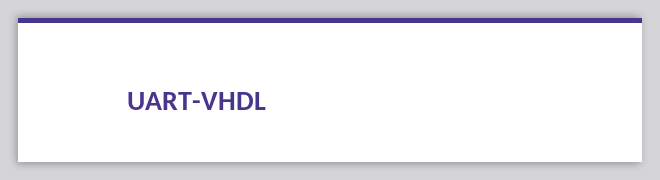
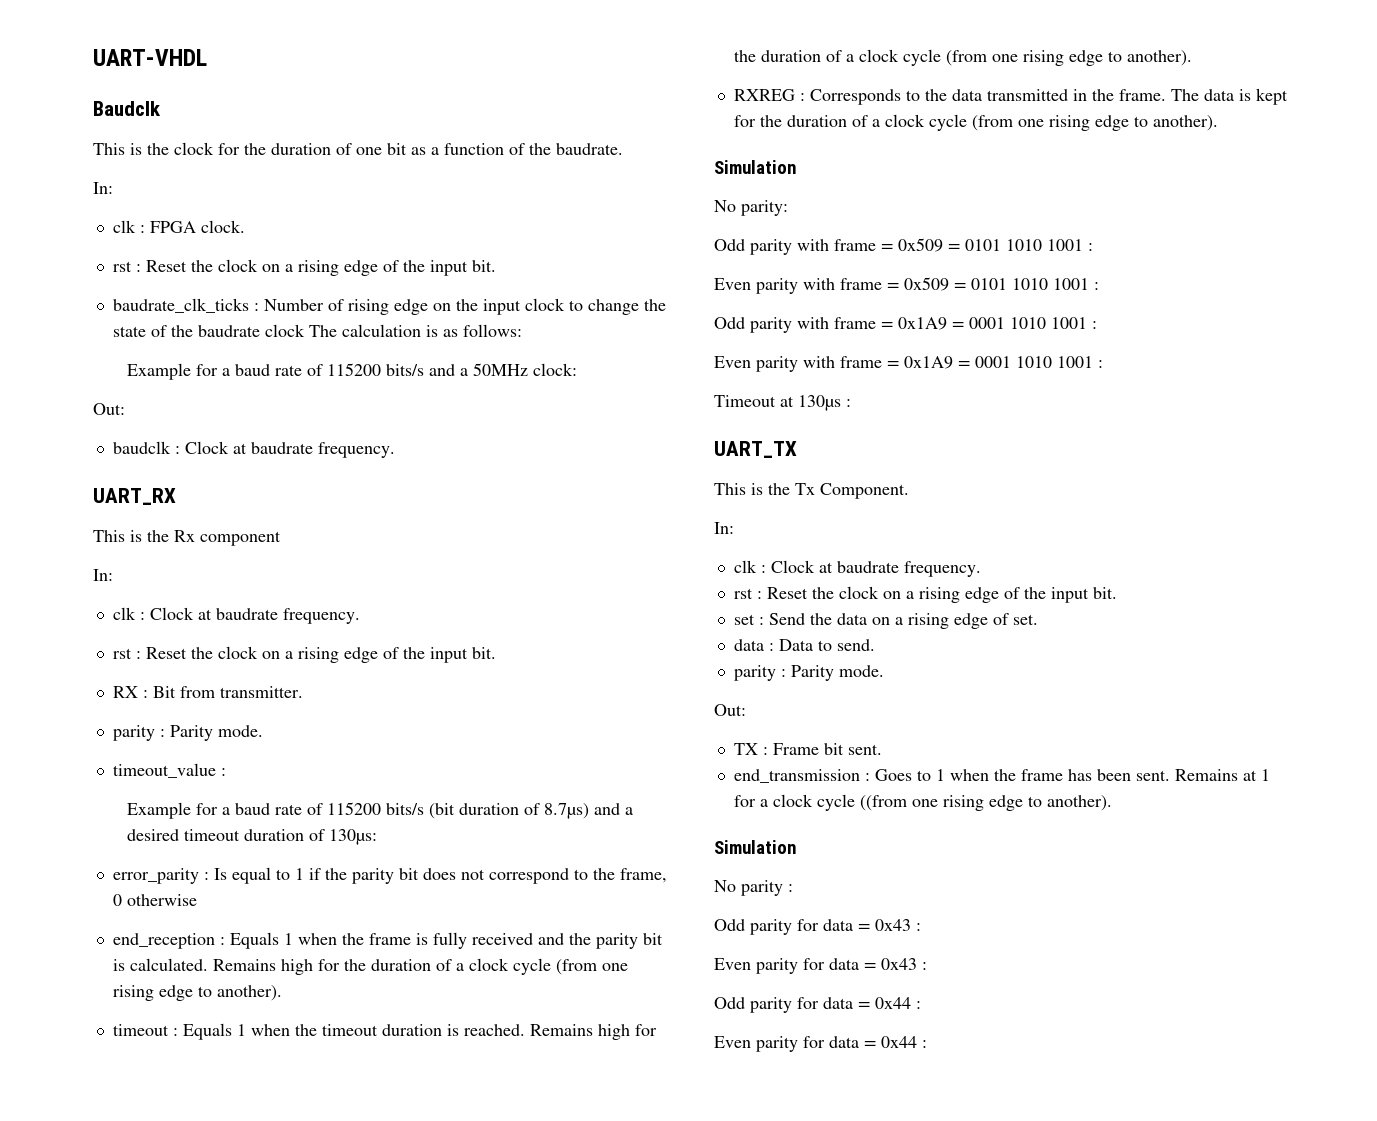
+ Baudclk
+ This is the clock for the duration of one bit as a function of the baudrate.
+ In:
+ clk : FPGA clock.
+ rst : Reset the clock on a rising edge of the input bit.
+ baudrate_clk_ticks : Number of rising edge on the input clock to change the state of the baudrate clock The calculation is as follows:
+ Example for a baud rate of 115200 bits/s and a 50MHz clock:
+ Out:
+ baudclk : Clock at baudrate frequency.
+ UART_RX
+ This is the Rx component
+ In:
+ clk : Clock at baudrate frequency.
+ rst : Reset the clock on a rising edge of the input bit.
+ RX : Bit from transmitter.
+ parity : Parity mode.
+ timeout_value :
+ Example for a baud rate of 115200 bits/s (bit duration of 8.7µs) and a desired timeout duration of 130µs:
+ error_parity : Is equal to 1 if the parity bit does not correspond to the frame, 0 otherwise
+ end_reception : Equals 1 when the frame is fully received and the parity bit is calculated. Remains high for the duration of a clock cycle (from one rising edge to another).
+ timeout : Equals 1 when the timeout duration is reached. Remains high for the duration of a clock cycle (from one rising edge to another).
+ RXREG : Corresponds to the data transmitted in the frame. The data is kept for the duration of a clock cycle (from one rising edge to another).
+ Simulation
+ No parity:
+ Odd parity with frame = 0x509 = 0101 1010 1001 :
+ Even parity with frame = 0x509 = 0101 1010 1001 :
+ Odd parity with frame = 0x1A9 = 0001 1010 1001 :
+ Even parity with frame = 0x1A9 = 0001 1010 1001 :
+ Timeout at 130µs :
+ UART_TX
+ This is the Tx Component.
+ In:
+ clk : Clock at baudrate frequency.
+ rst : Reset the clock on a rising edge of the input bit.
+ set : Send the data on a rising edge of set.
+ data : Data to send.
+ parity : Parity mode.
+ Out:
+ TX : Frame bit sent.
+ end_transmission : Goes to 1 when the frame has been sent. Remains at 1 for a clock cycle ((from one rising edge to another).
+ Simulation
+ No parity :
+ Odd parity for data = 0x43 :
+ Even parity for data = 0x43 :
+ Odd parity for data = 0x44 :
+ Even parity for data = 0x44 :

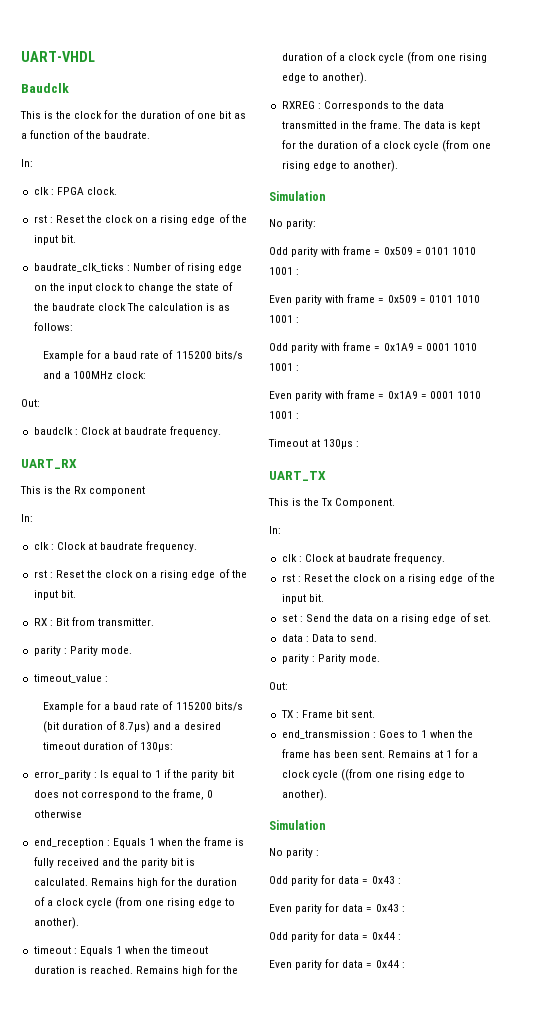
- Example for a baud rate of 115200 bits/s and a 50MHz clock:
+ Example for a baud rate of 115200 bits/s and a 100MHz clock:

